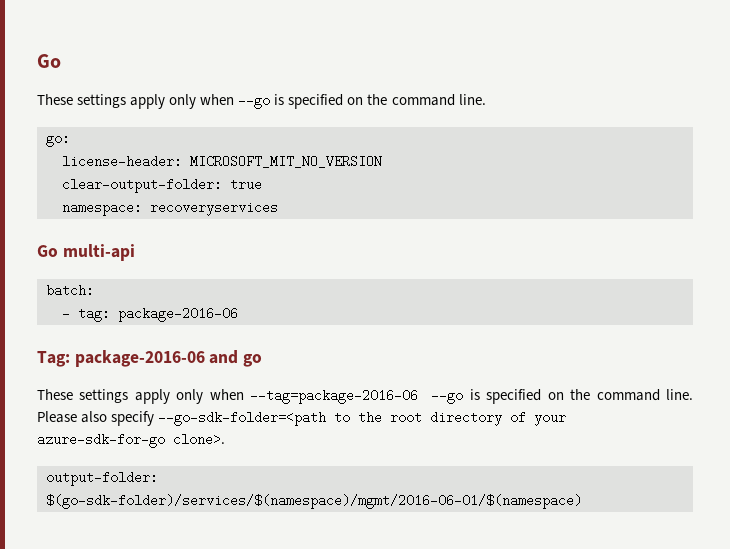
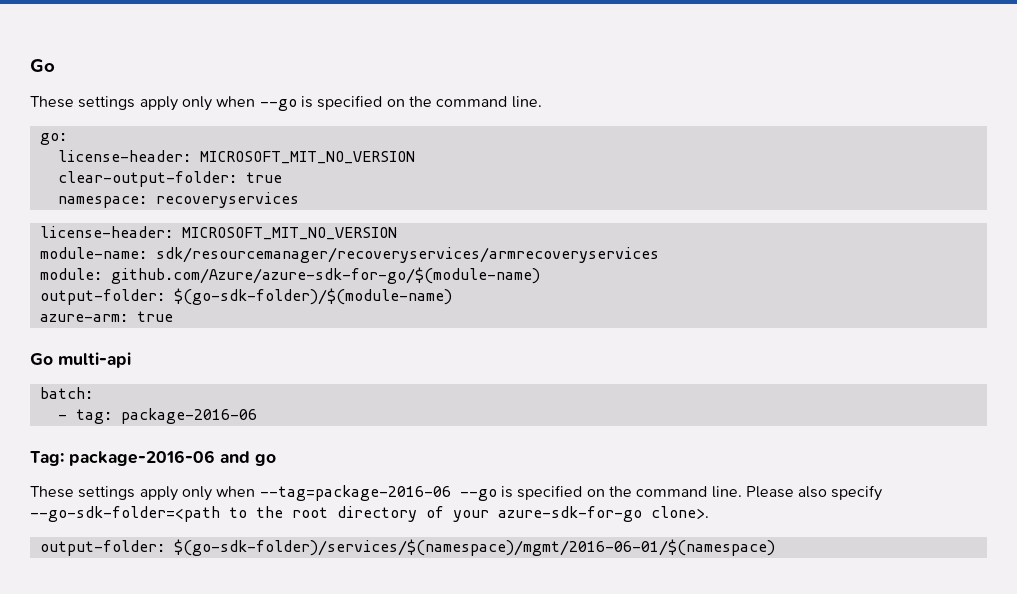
  namespace: recoveryservices
+ license-header: MICROSOFT_MIT_NO_VERSION
+ module-name: sdk/resourcemanager/recoveryservices/armrecoveryservices
+ module: github.com/Azure/azure-sdk-for-go/$(module-name)
+ output-folder: $(go-sdk-folder)/$(module-name)
+ azure-arm: true

